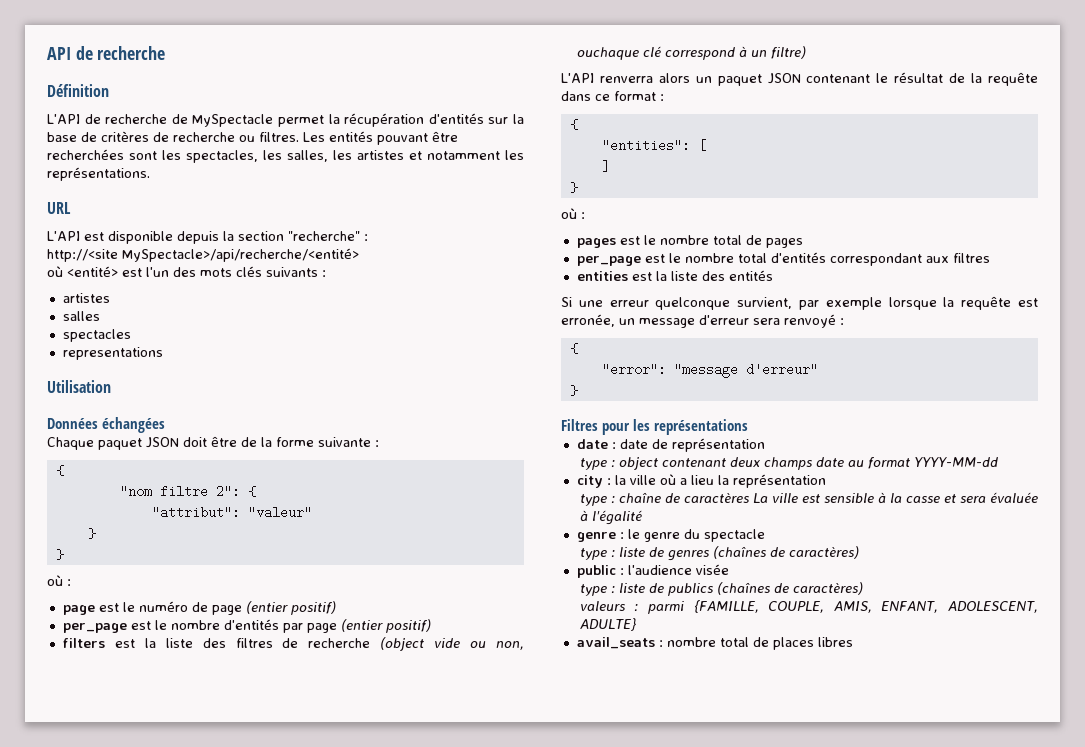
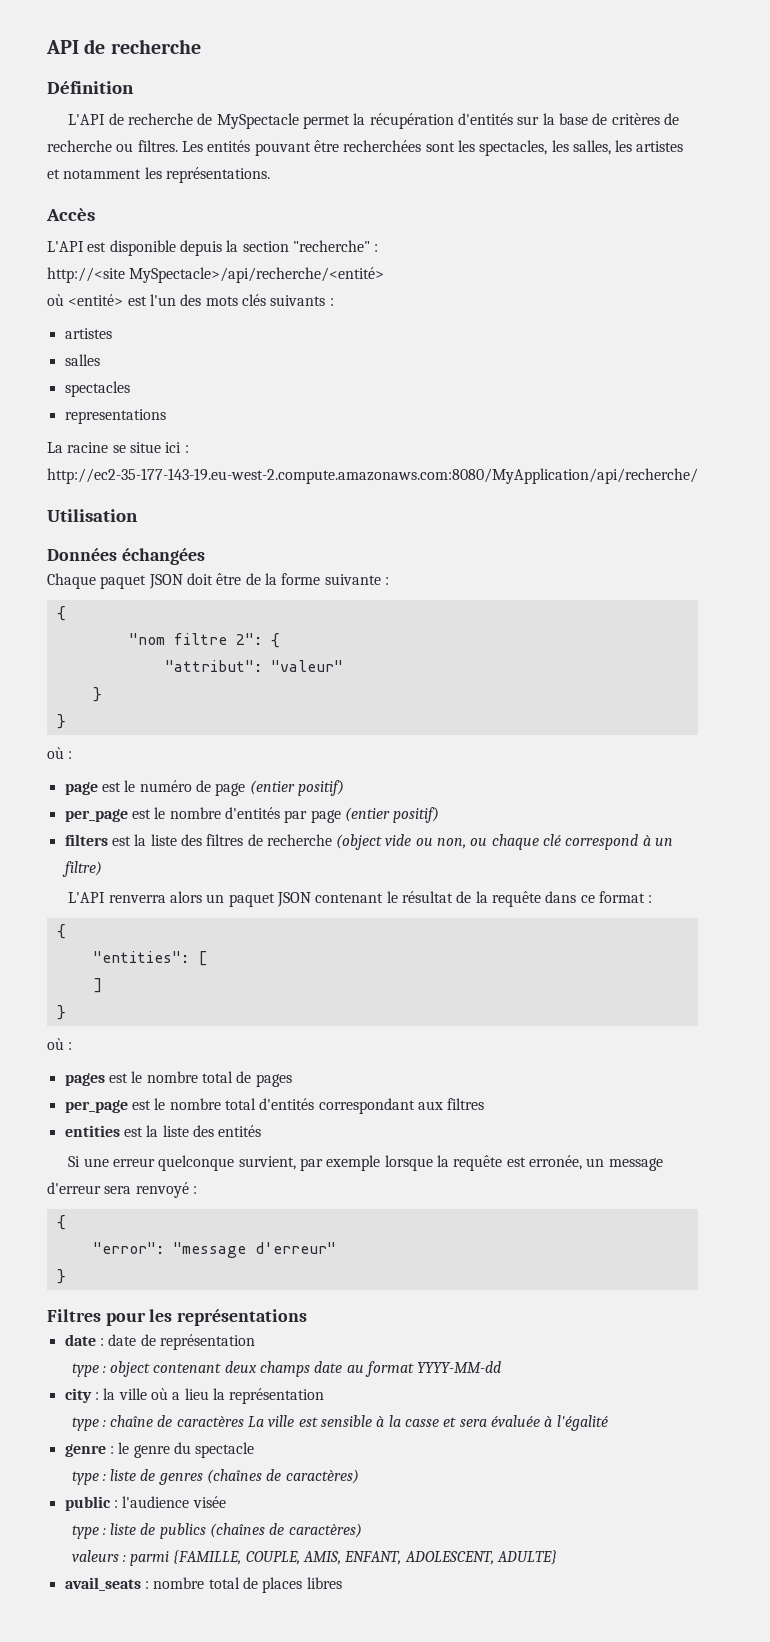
- URL
+ Accès
+ La racine se situe ici : http://ec2-35-177-143-19.eu-west-2.compute.amazonaws.com:8080/MyApplication/api/recherche/
- filters est la liste des filtres de recherche (object vide ou non, ouchaque clé correspond à un filtre)
+ filters est la liste des filtres de recherche (object vide ou non, ou chaque clé correspond à un filtre)

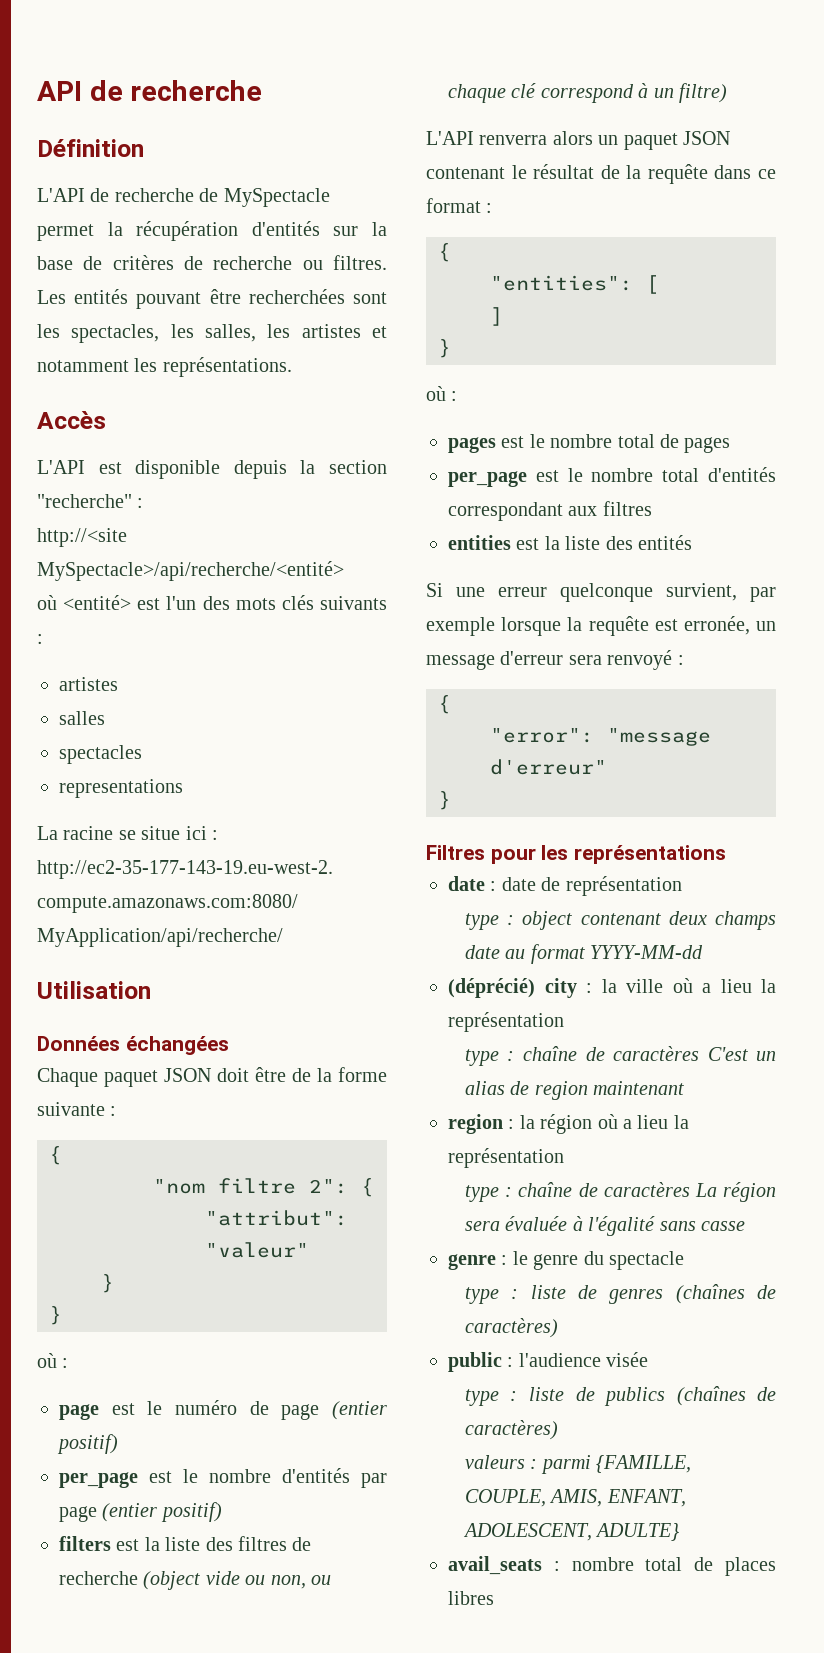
- city : la ville où a lieu la représentation
+ (déprécié) city : la ville où a lieu la représentation
+ type : chaîne de caractères C'est un alias de region maintenant
+ region : la région où a lieu la représentation
- type : chaîne de caractères La ville est sensible à la casse et sera évaluée à l'égalité
+ type : chaîne de caractères La région sera évaluée à l'égalité sans casse

